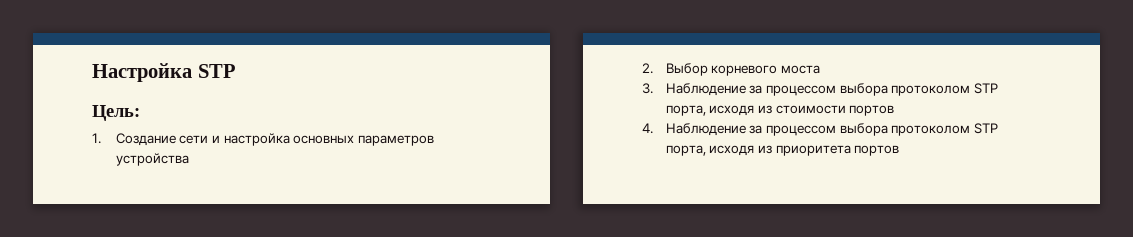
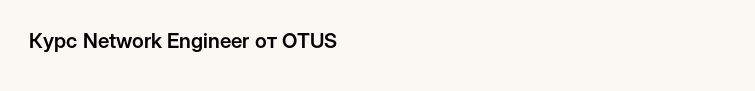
- Настройка STP
- Цель:
- 1. Создание сети и настройка основных параметров устройства
- 2. Выбор корневого моста
- 3. Наблюдение за процессом выбора протоколом STP порта, исходя из стоимости портов
- 4. Наблюдение за процессом выбора протоколом STP порта, исходя из приоритета портов
+ Курс Network Engineer от OTUS

